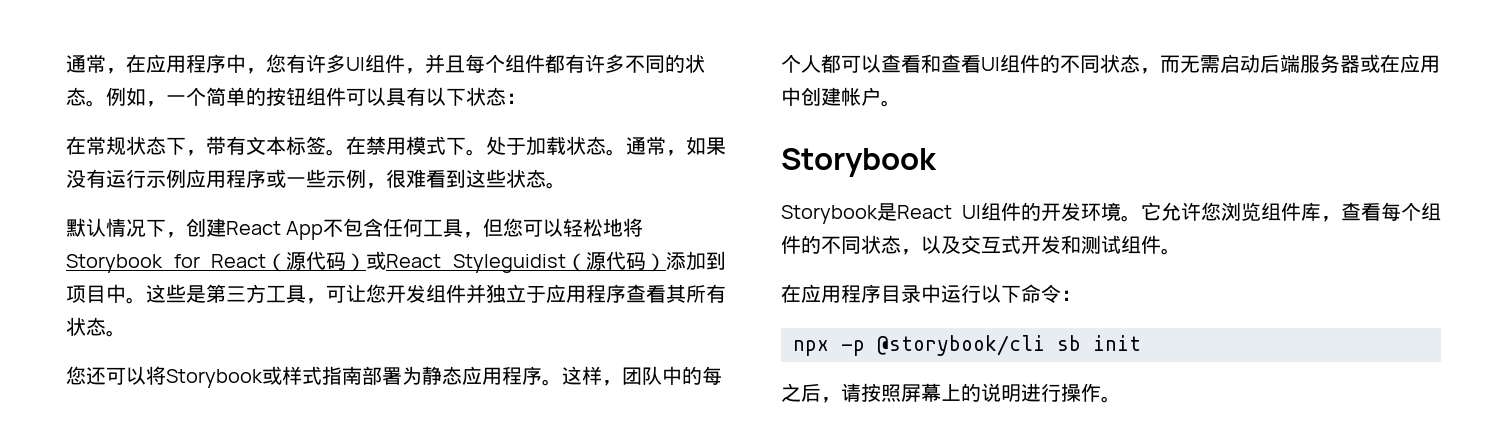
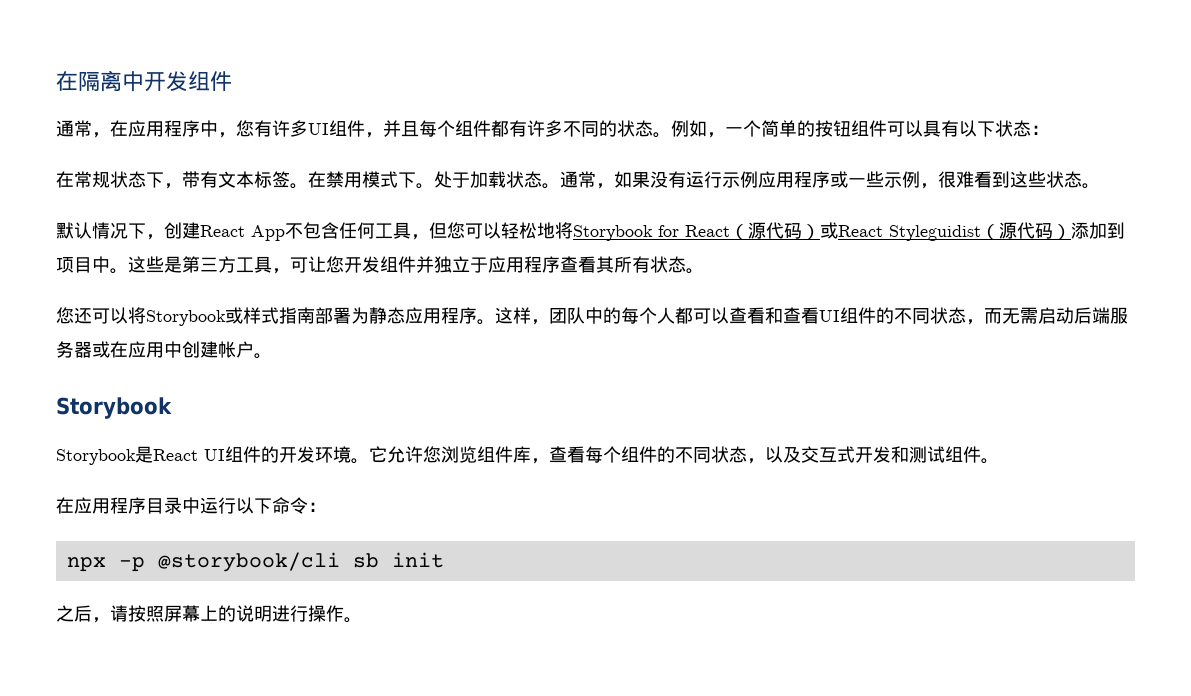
+ 在隔离中开发组件

